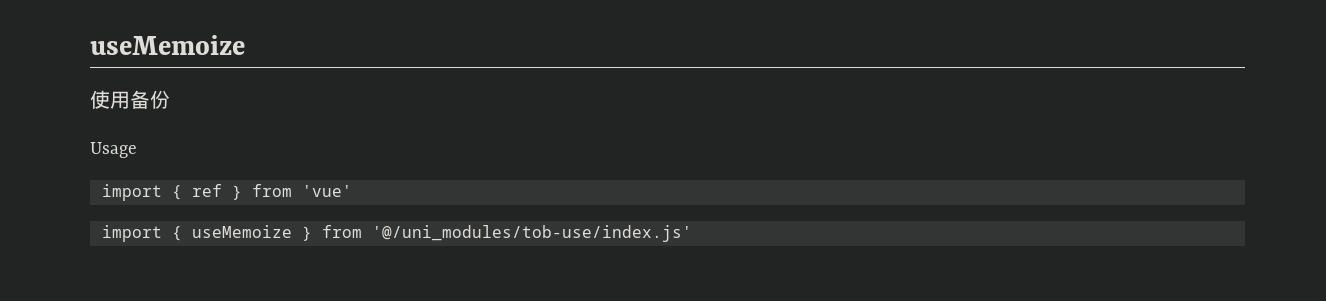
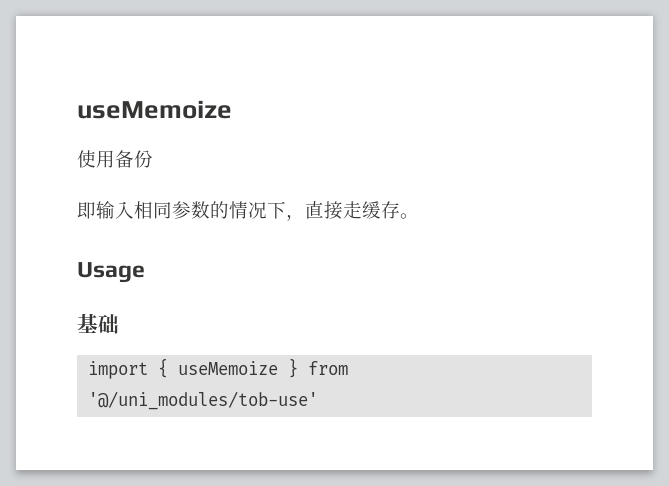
+ 即输入相同参数的情况下，直接走缓存。
  Usage
- import { ref } from 'vue'
+ 基础
- import { useMemoize } from '@/uni_modules/tob-use/index.js'
+ import { useMemoize } from '@/uni_modules/tob-use'

